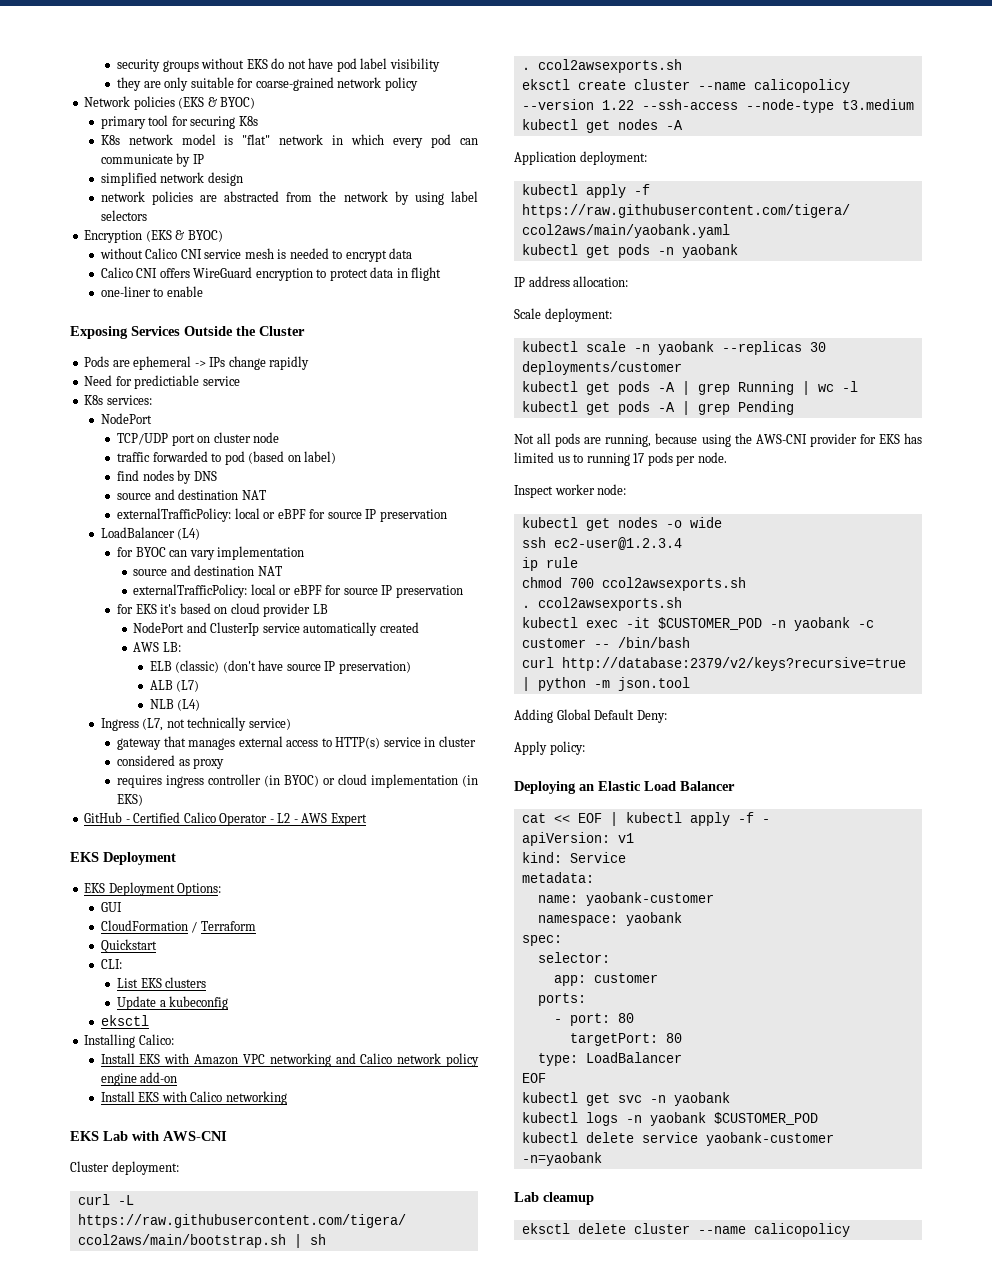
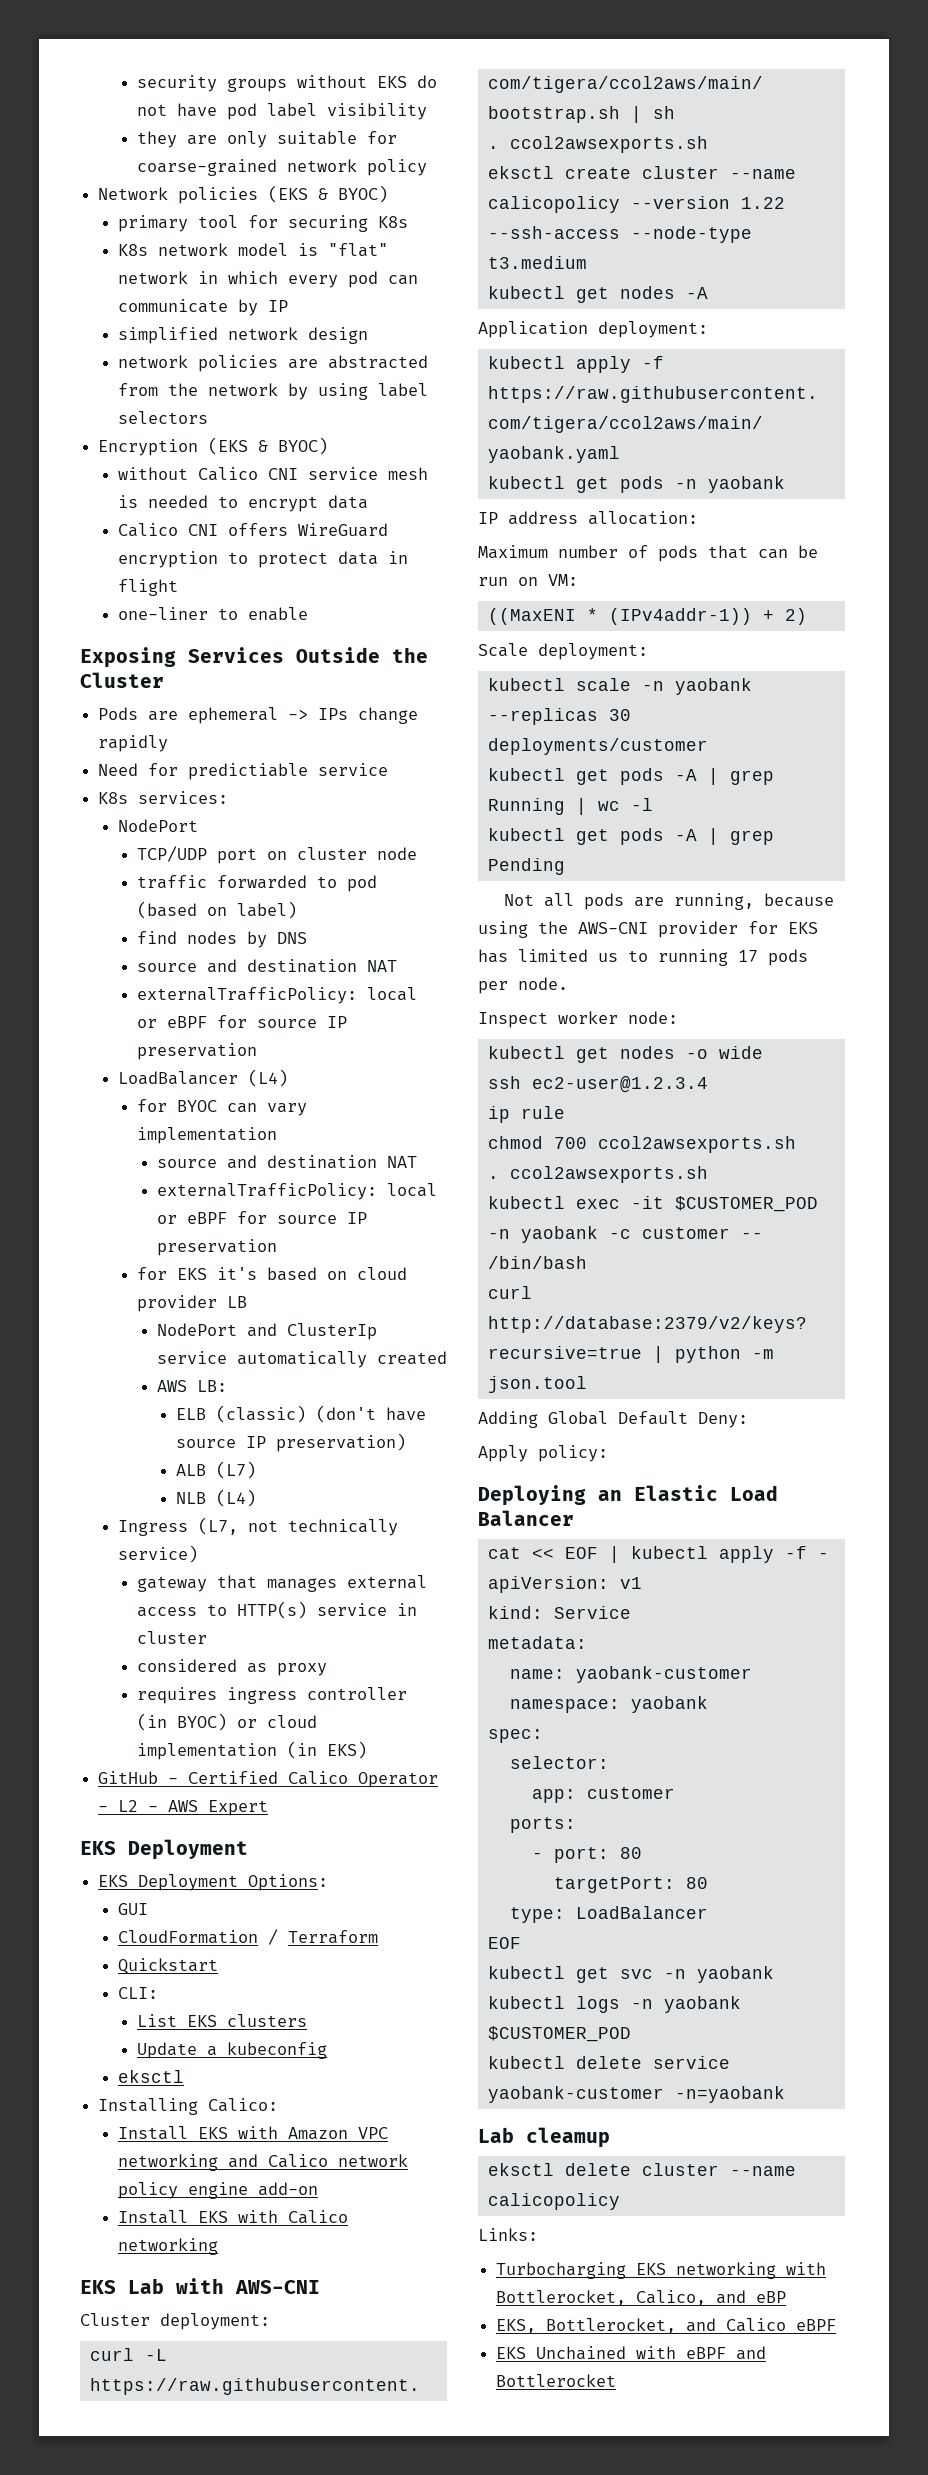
+ Maximum number of pods that can be run on VM:
+ ((MaxENI * (IPv4addr-1)) + 2)
+ Links:
+ Turbocharging EKS networking with Bottlerocket, Calico, and eBP
+ EKS, Bottlerocket, and Calico eBPF
+ EKS Unchained with eBPF and Bottlerocket

